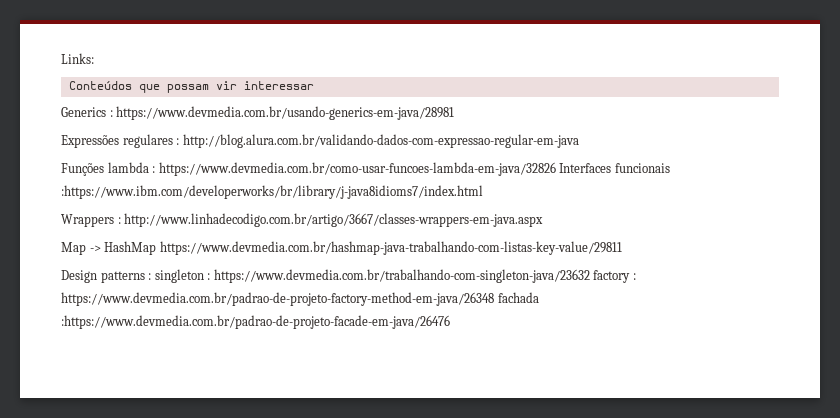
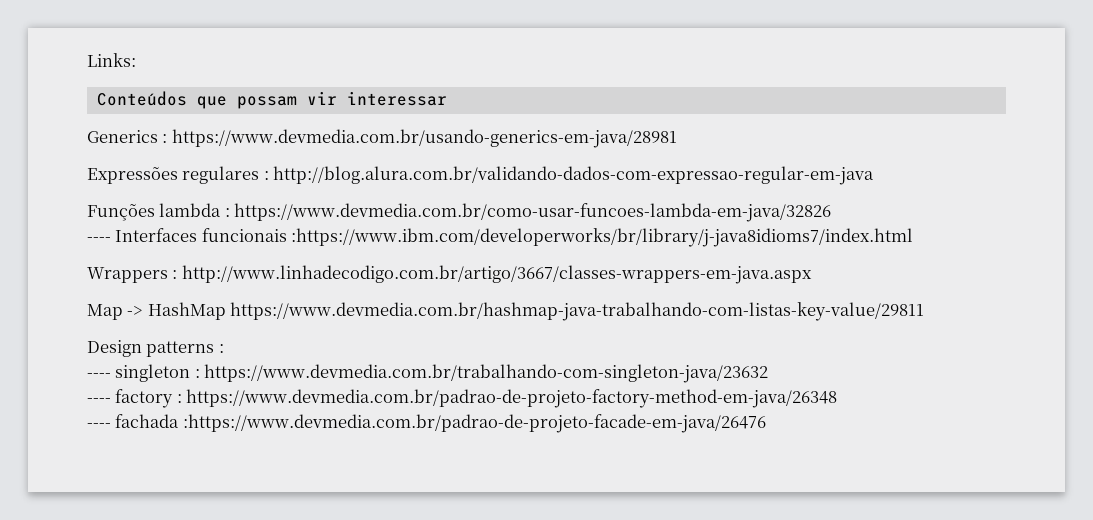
- Funções lambda : https://www.devmedia.com.br/como-usar-funcoes-lambda-em-java/32826 Interfaces funcionais :https://www.ibm.com/developerworks/br/library/j-java8idioms7/index.html
+ Funções lambda : https://www.devmedia.com.br/como-usar-funcoes-lambda-em-java/32826
+ ---- Interfaces funcionais :https://www.ibm.com/developerworks/br/library/j-java8idioms7/index.html
- Design patterns : singleton : https://www.devmedia.com.br/trabalhando-com-singleton-java/23632 factory : https://www.devmedia.com.br/padrao-de-projeto-factory-method-em-java/26348 fachada :https://www.devmedia.com.br/padrao-de-projeto-facade-em-java/26476
+ Design patterns :
+ ---- singleton : https://www.devmedia.com.br/trabalhando-com-singleton-java/23632
+ ---- factory : https://www.devmedia.com.br/padrao-de-projeto-factory-method-em-java/26348
+ ---- fachada :https://www.devmedia.com.br/padrao-de-projeto-facade-em-java/26476

